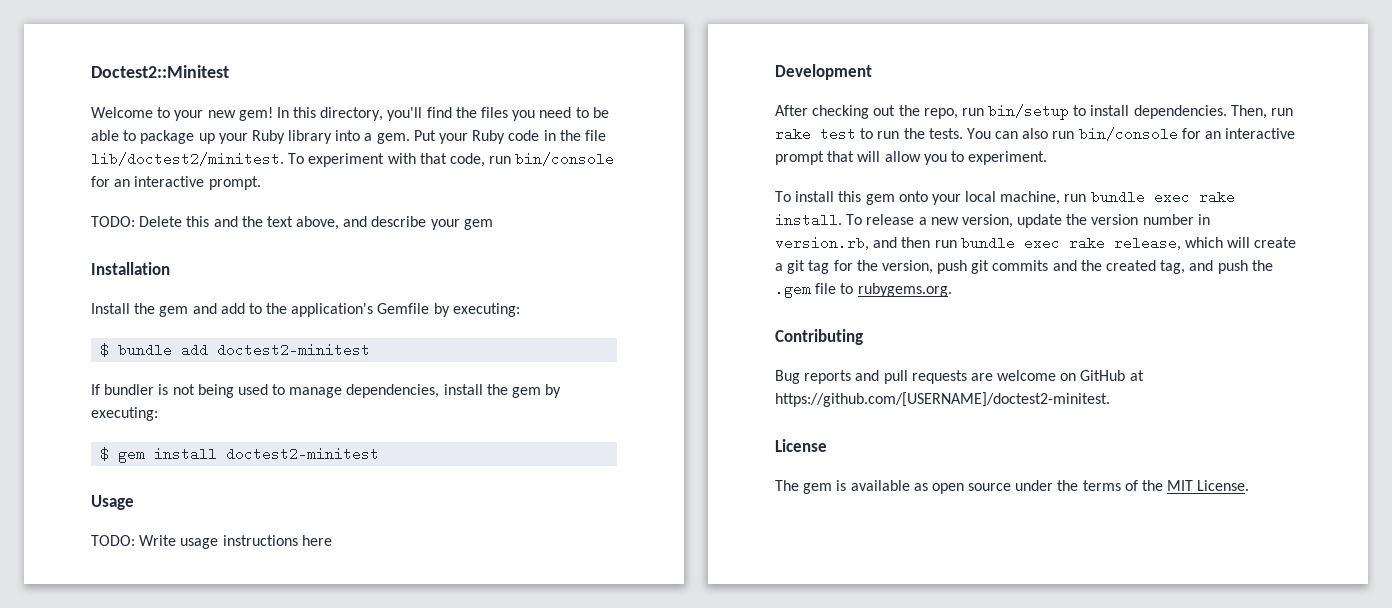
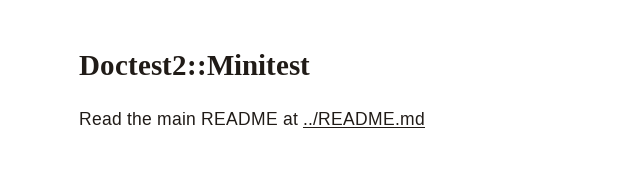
- Welcome to your new gem! In this directory, you'll find the files you need to be able to package up your Ruby library into a gem. Put your Ruby code in the file lib/doctest2/minitest. To experiment with that code, run bin/console for an interactive prompt.
- TODO: Delete this and the text above, and describe your gem
- Installation
- Install the gem and add to the application's Gemfile by executing:
- $ bundle add doctest2-minitest
- If bundler is not being used to manage dependencies, install the gem by executing:
- $ gem install doctest2-minitest
- Usage
- TODO: Write usage instructions here
- Development
- After checking out the repo, run bin/setup to install dependencies. Then, run rake test to run the tests. You can also run bin/console for an interactive prompt that will allow you to experiment.
- To install this gem onto your local machine, run bundle exec rake install. To release a new version, update the version number in version.rb, and then run bundle exec rake release, which will create a git tag for the version, push git commits and the created tag, and push the .gem file to rubygems.org.
- Contributing
- Bug reports and pull requests are welcome on GitHub at https://github.com/[USERNAME]/doctest2-minitest.
- License
- The gem is available as open source under the terms of the MIT License.
+ Read the main README at ../README.md

